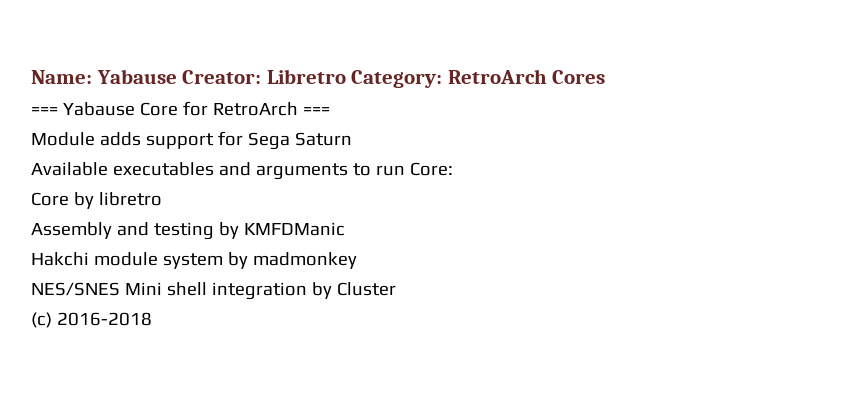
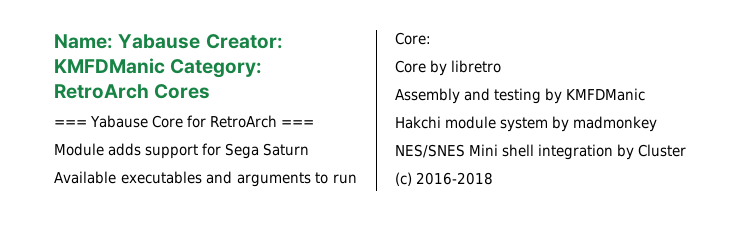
- Name: Yabause Creator: Libretro Category: RetroArch Cores
+ Name: Yabause Creator: KMFDManic Category: RetroArch Cores

